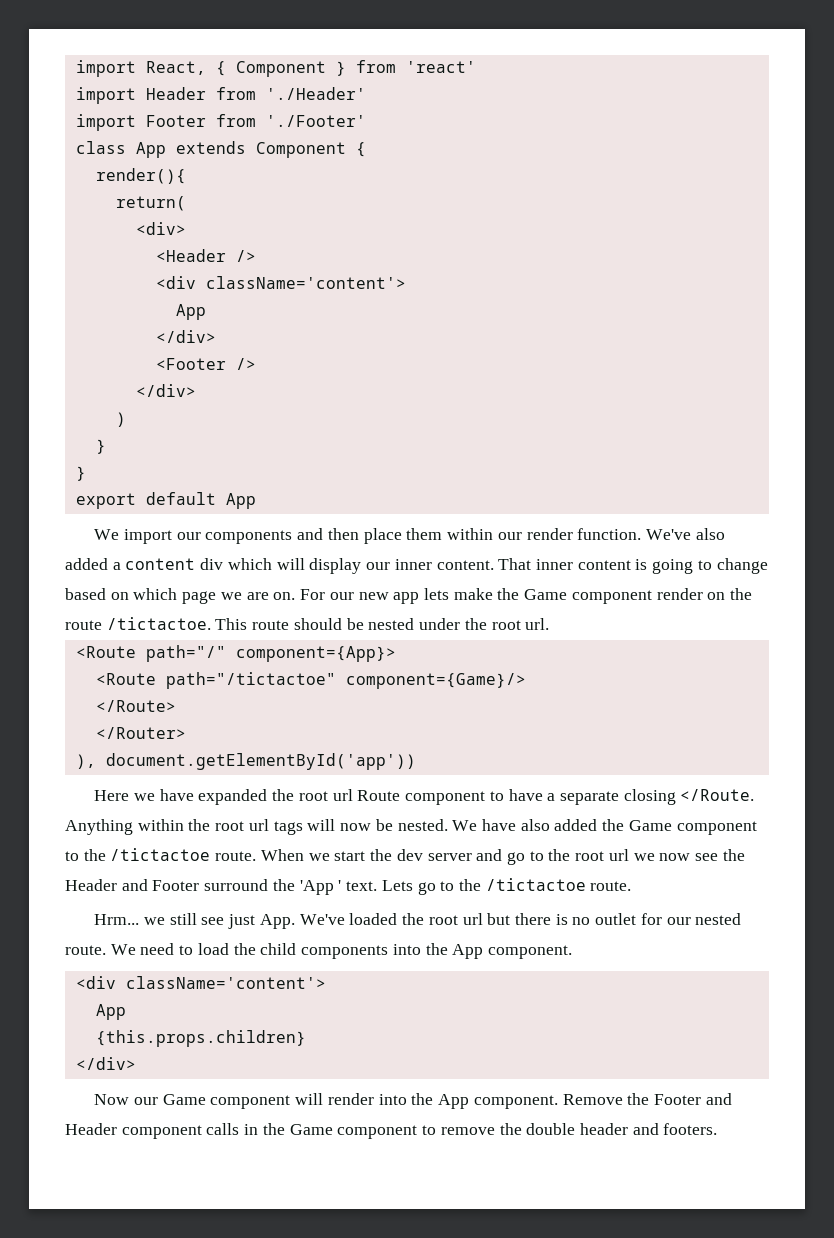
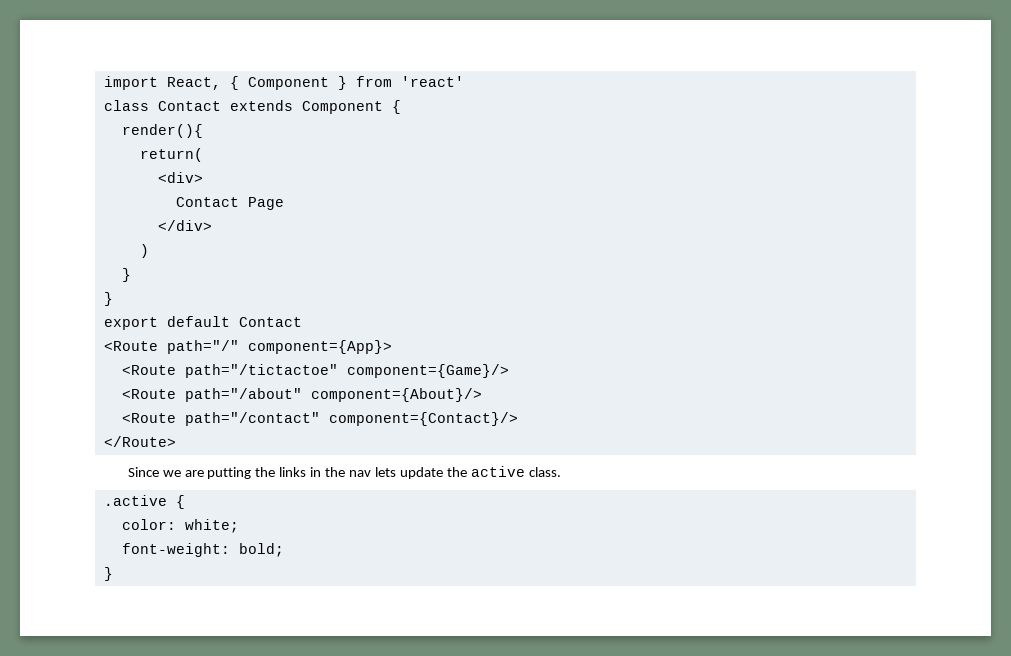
- import Header from './Header'
- import Footer from './Footer'
- class App extends Component {
+ class Contact extends Component {
- <Header />
- <div className='content'>
- App
- </div>
- <Footer />
+ Contact Page
- export default App
- We import our components and then place them within our render function. We've also added a content div which will display our inner content. That inner content is going to change based on which page we are on. For our new app lets make the Game component render on the route /tictactoe. This route should be nested under the root url.
+ export default Contact
+ <Route path="/about" component={About}/>
+ <Route path="/contact" component={Contact}/>
  </Route>
- </Router>
- ), document.getElementById('app'))
- Here we have expanded the root url Route component to have a separate closing </Route. Anything within the root url tags will now be nested. We have also added the Game component to the /tictactoe route. When we start the dev server and go to the root url we now see the Header and Footer surround the 'App ' text. Lets go to the /tictactoe route.
- Hrm... we still see just App. We've loaded the root url but there is no outlet for our nested route. We need to load the child components into the App component.
- <div className='content'>
- App
- {this.props.children}
- </div>
- Now our Game component will render into the App component. Remove the Footer and Header component calls in the Game component to remove the double header and footers.
+ Since we are putting the links in the nav lets update the active class.
+ .active {
+ color: white;
+ font-weight: bold;
+ }

